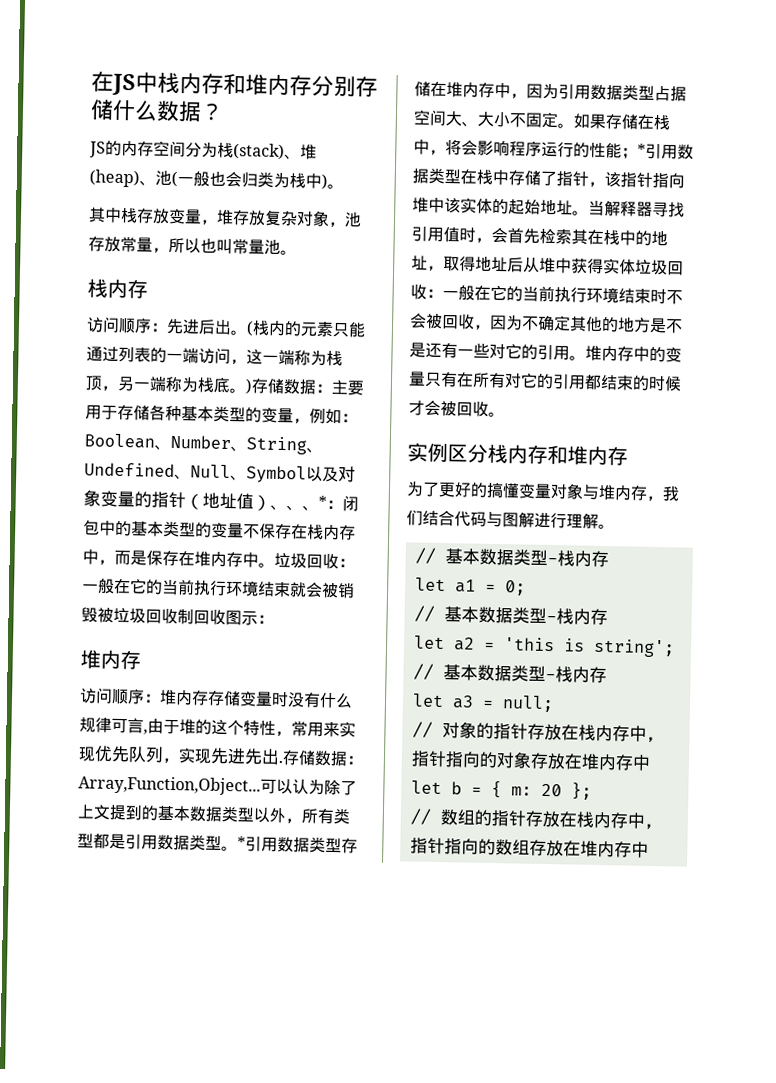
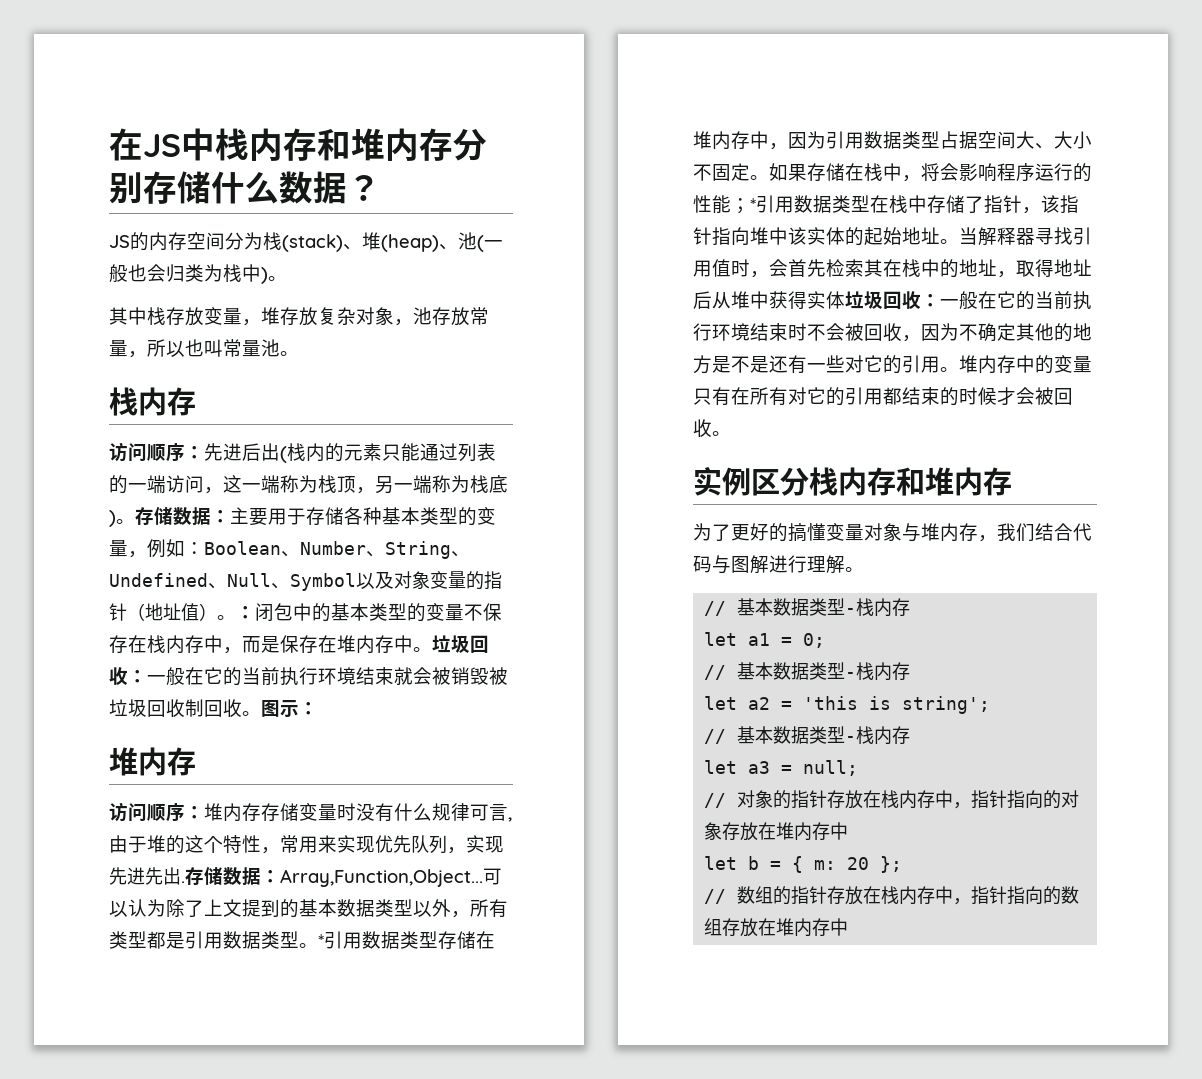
- 先进后出。(栈内的元素只能通过列表的一端访问，这一端称为栈顶，另一端称为栈底。)存储数据：
+ 先进后出(栈内的元素只能通过列表的一端访问，这一端称为栈顶，另一端称为栈底)。存储数据：
- Boolean、Number、String、Undefined、Null、Symbol以及对象变量的指针（地址值）、、、*：
+ Boolean、Number、String、Undefined、Null、Symbol以及对象变量的指针（地址值）。：
- 垃圾回收：一般在它的当前执行环境结束就会被销毁被垃圾回收制回收图示：
+ 垃圾回收：一般在它的当前执行环境结束就会被销毁被垃圾回收制回收。图示：

